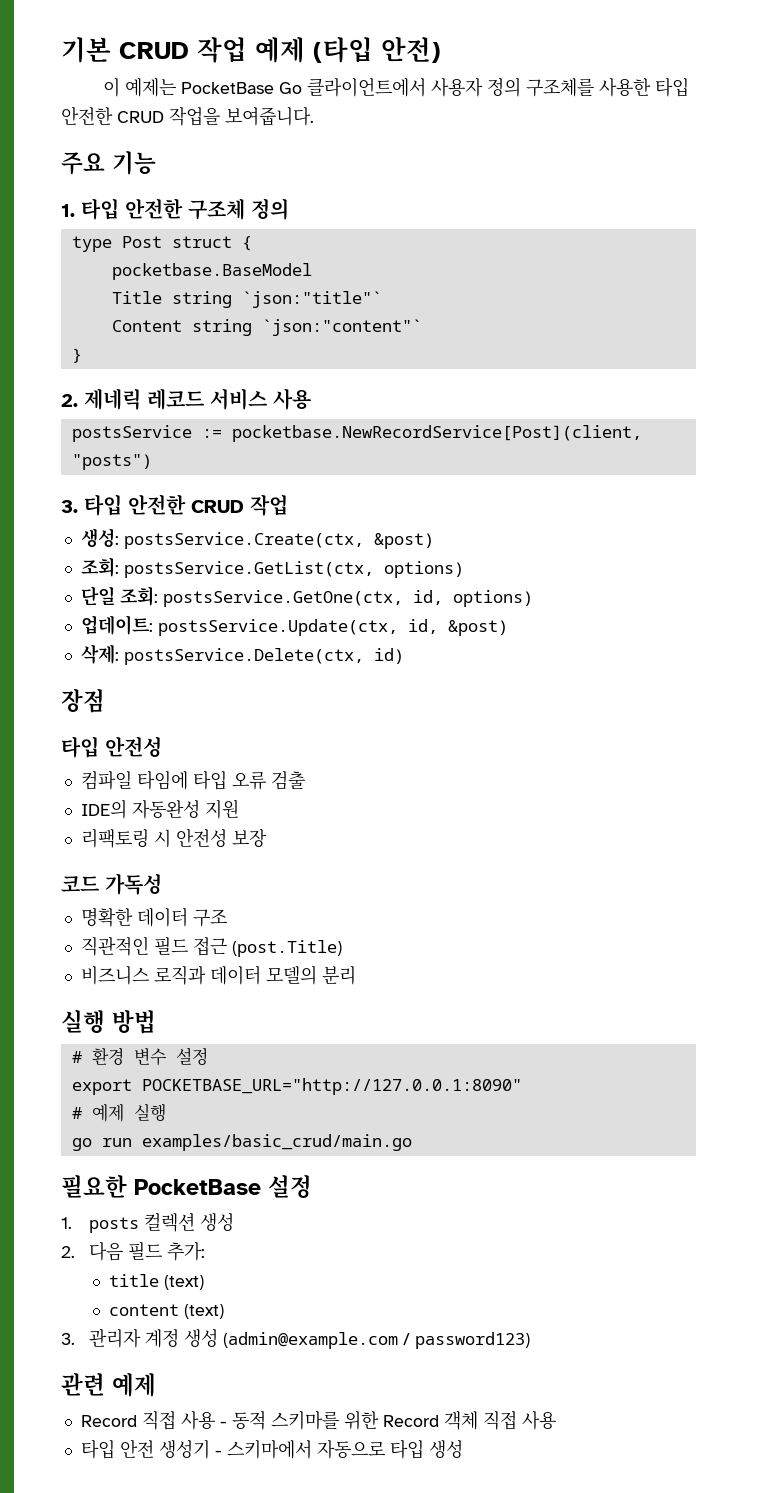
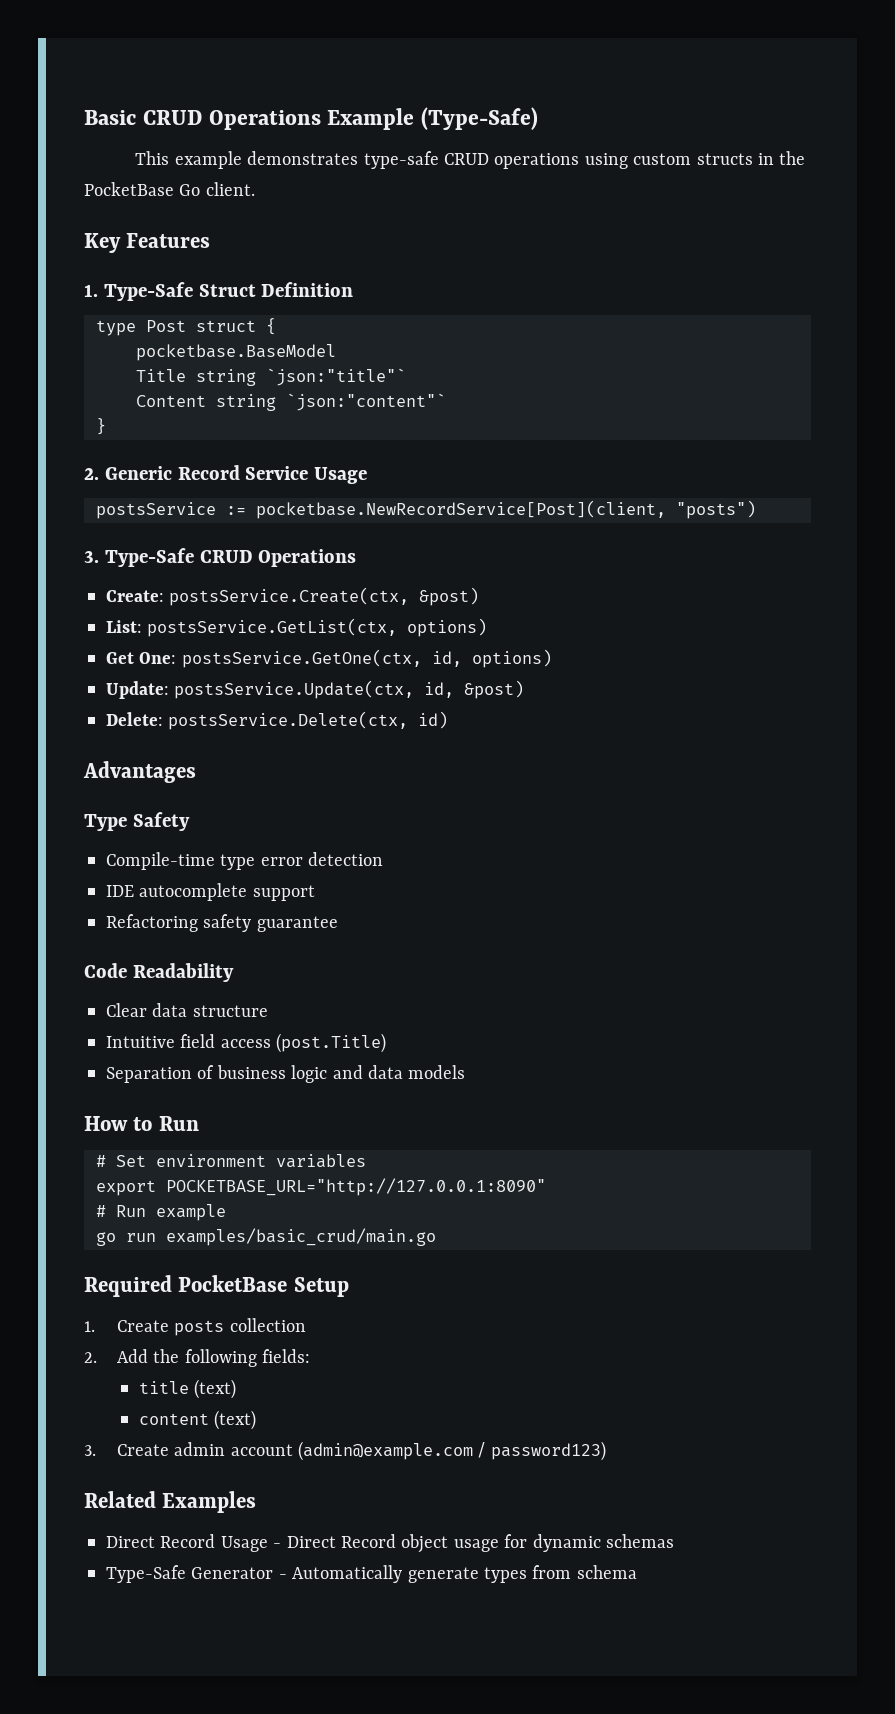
- 기본 CRUD 작업 예제 (타입 안전)
- 이 예제는 PocketBase Go 클라이언트에서 사용자 정의 구조체를 사용한 타입 안전한 CRUD 작업을 보여줍니다.
- 주요 기능
- 1. 타입 안전한 구조체 정의
+ Basic CRUD Operations Example (Type-Safe)
+ This example demonstrates type-safe CRUD operations using custom structs in the PocketBase Go client.
+ Key Features
+ 1. Type-Safe Struct Definition
- 2. 제네릭 레코드 서비스 사용
+ 2. Generic Record Service Usage
- 3. 타입 안전한 CRUD 작업
- 생성: postsService.Create(ctx, &post)
+ 3. Type-Safe CRUD Operations
+ Create: postsService.Create(ctx, &post)
- 조회: postsService.GetList(ctx, options)
+ List: postsService.GetList(ctx, options)
- 단일 조회: postsService.GetOne(ctx, id, options)
+ Get One: postsService.GetOne(ctx, id, options)
- 업데이트: postsService.Update(ctx, id, &post)
+ Update: postsService.Update(ctx, id, &post)
- 삭제: postsService.Delete(ctx, id)
+ Delete: postsService.Delete(ctx, id)
- 장점
- 타입 안전성
- 컴파일 타임에 타입 오류 검출
- IDE의 자동완성 지원
- 리팩토링 시 안전성 보장
- 코드 가독성
- 명확한 데이터 구조
- 직관적인 필드 접근 (post.Title)
- 비즈니스 로직과 데이터 모델의 분리
- 실행 방법
- # 환경 변수 설정
+ Advantages
+ Type Safety
+ Compile-time type error detection
+ IDE autocomplete support
+ Refactoring safety guarantee
+ Code Readability
+ Clear data structure
+ Intuitive field access (post.Title)
+ Separation of business logic and data models
+ How to Run
+ # Set environment variables
- # 예제 실행
+ # Run example
- 필요한 PocketBase 설정
- 1. posts 컬렉션 생성
- 2. 다음 필드 추가:
+ Required PocketBase Setup
+ 1. Create posts collection
+ 2. Add the following fields:
- 3. 관리자 계정 생성 (admin@example.com / password123)
+ 3. Create admin account (admin@example.com / password123)
- 관련 예제
- Record 직접 사용 - 동적 스키마를 위한 Record 객체 직접 사용
- 타입 안전 생성기 - 스키마에서 자동으로 타입 생성
+ Related Examples
+ Direct Record Usage - Direct Record object usage for dynamic schemas
+ Type-Safe Generator - Automatically generate types from schema

